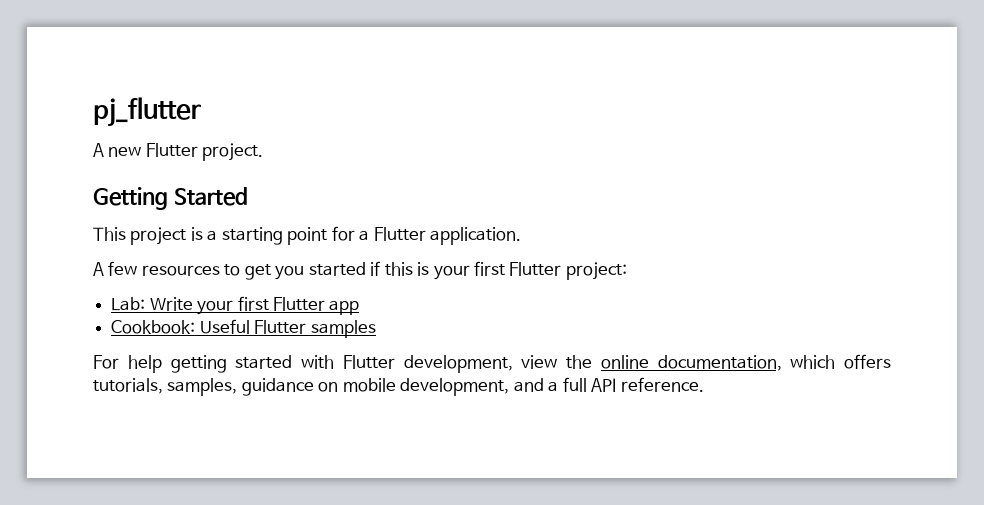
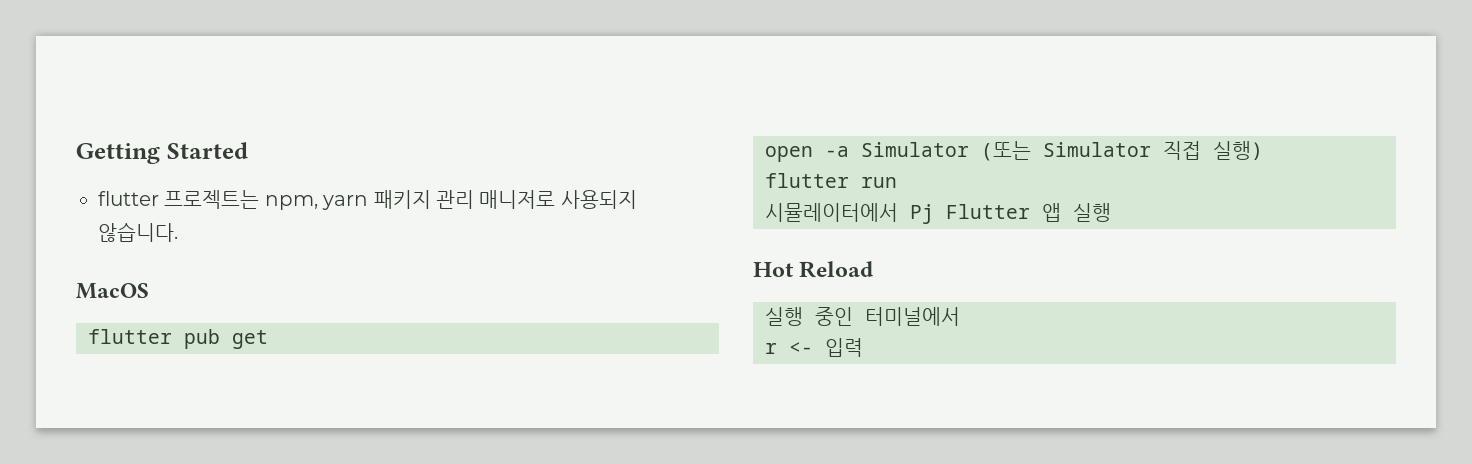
- pj_flutter
- A new Flutter project.
  Getting Started
- This project is a starting point for a Flutter application.
- A few resources to get you started if this is your first Flutter project:
- Lab: Write your first Flutter app
- Cookbook: Useful Flutter samples
- For help getting started with Flutter development, view the online documentation, which offers tutorials, samples, guidance on mobile development, and a full API reference.
+ flutter 프로젝트는 npm, yarn 패키지 관리 매니저로 사용되지 않습니다.
+ MacOS
+ flutter pub get
+ open -a Simulator (또는 Simulator 직접 실행)
+ flutter run
+ 시뮬레이터에서 Pj Flutter 앱 실행
+ Hot Reload
+ 실행 중인 터미널에서
+ r <- 입력

